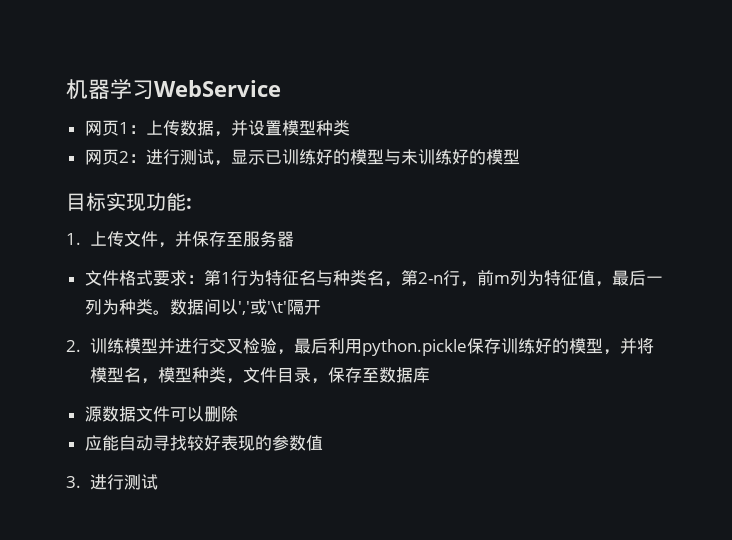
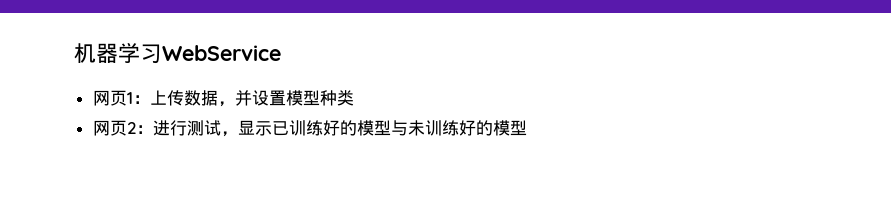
- 目标实现功能:
- 1.上传文件，并保存至服务器
- 文件格式要求：第1行为特征名与种类名，第2-n行，前m列为特征值，最后一列为种类。数据间以','或'\t'隔开
- 2.训练模型并进行交叉检验，最后利用python.pickle保存训练好的模型，并将模型名，模型种类，文件目录，保存至数据库
- 源数据文件可以删除
- 应能自动寻找较好表现的参数值
- 3.进行测试

